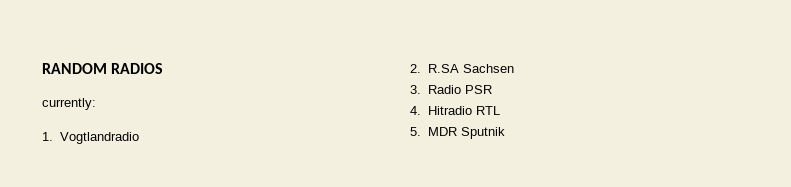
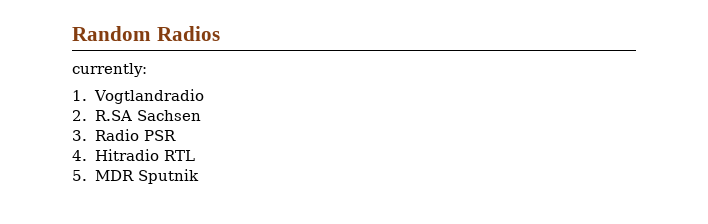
- RANDOM RADIOS
+ Random Radios

